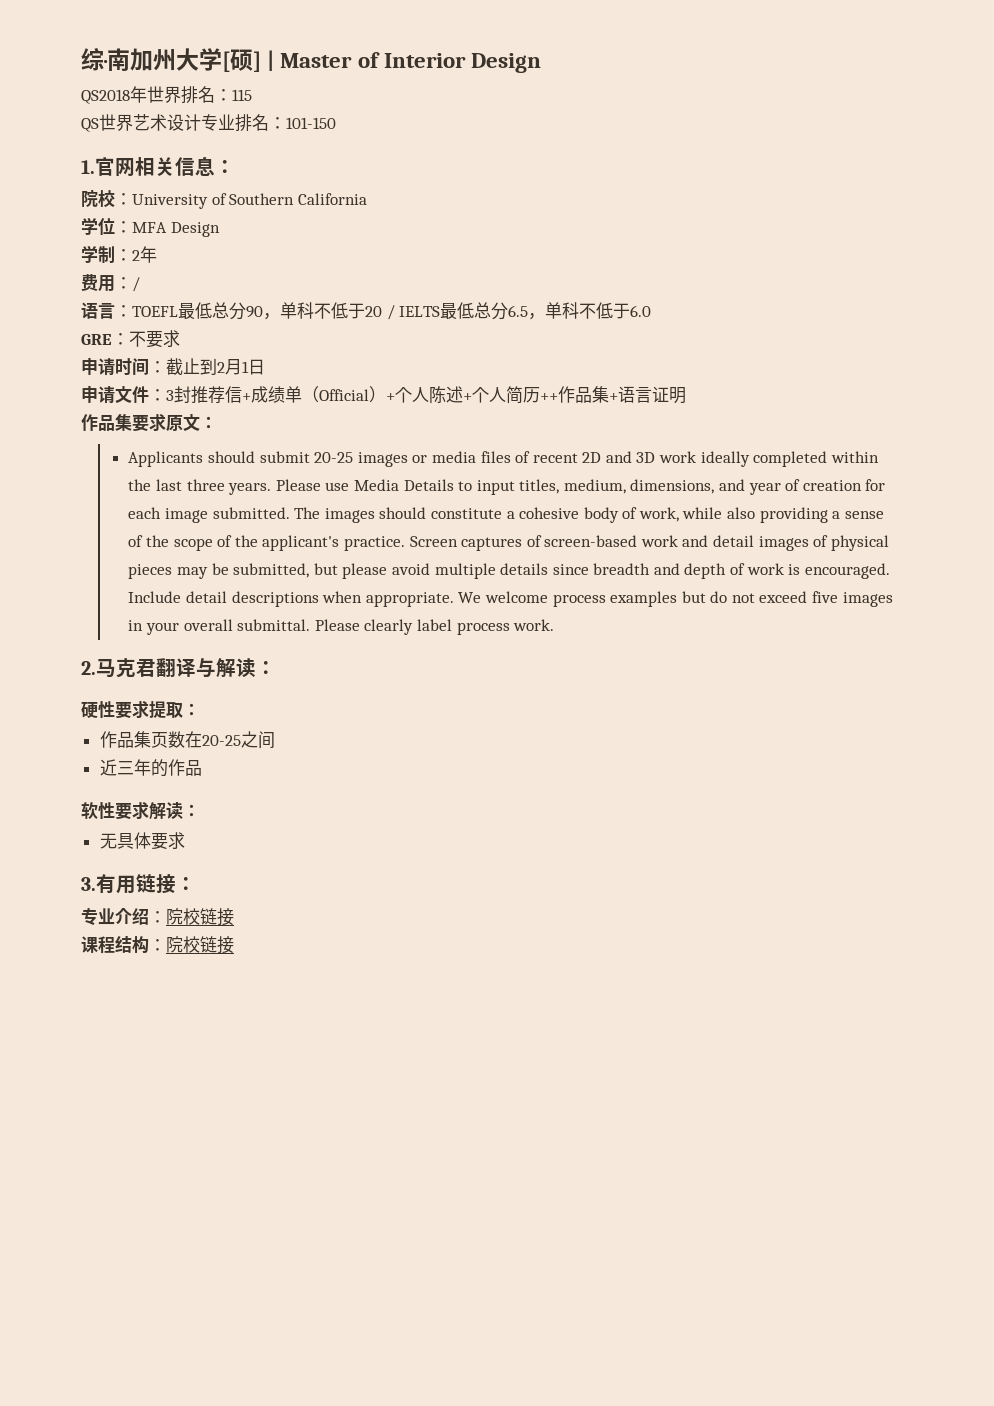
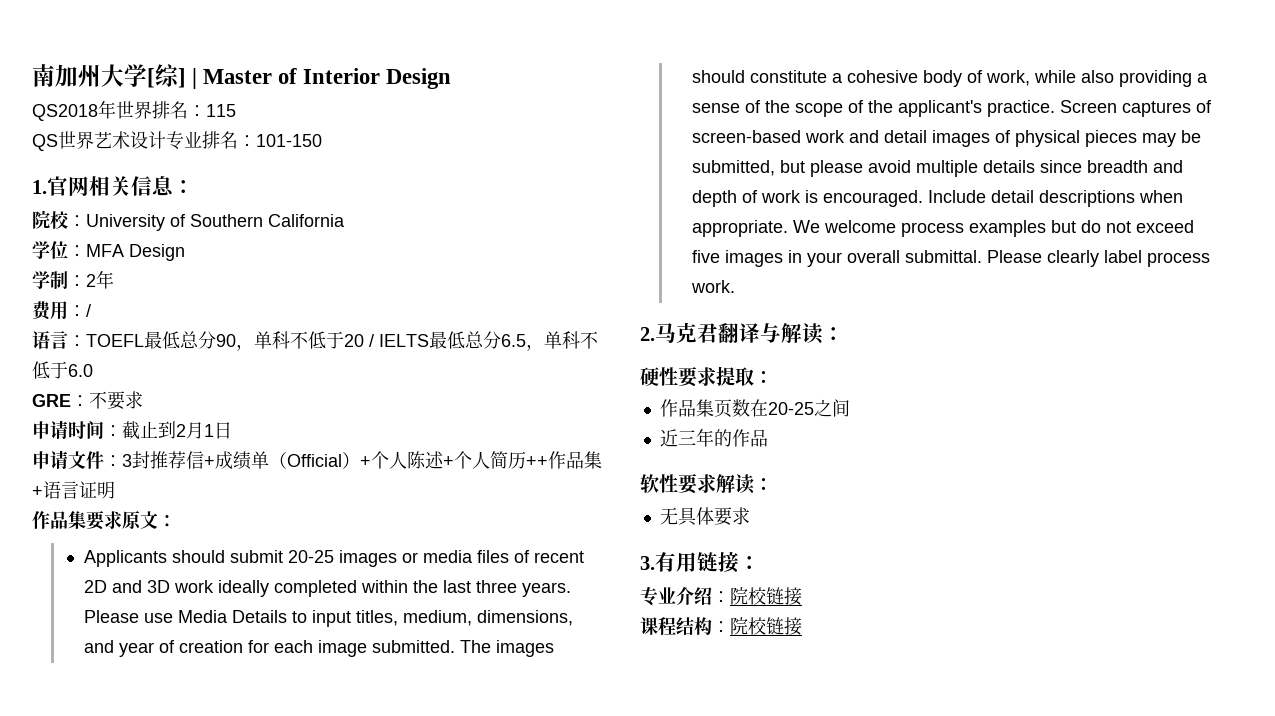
- 综·南加州大学[硕] | Master of Interior Design
+ 南加州大学[综] | Master of Interior Design

